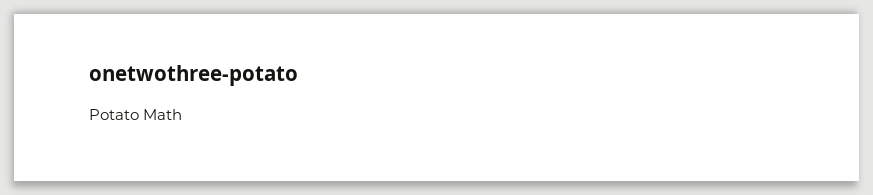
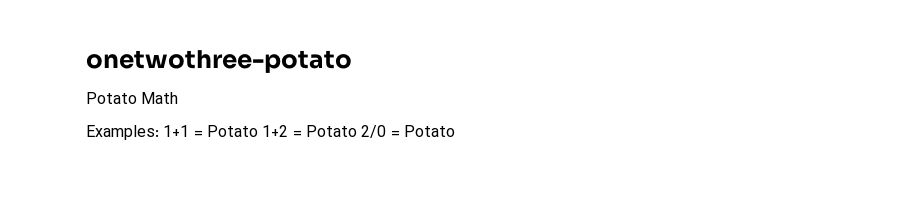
+ Examples: 1+1 = Potato 1+2 = Potato 2/0 = Potato

